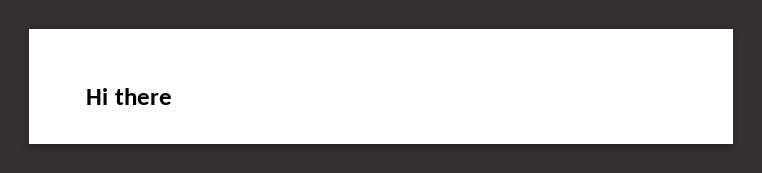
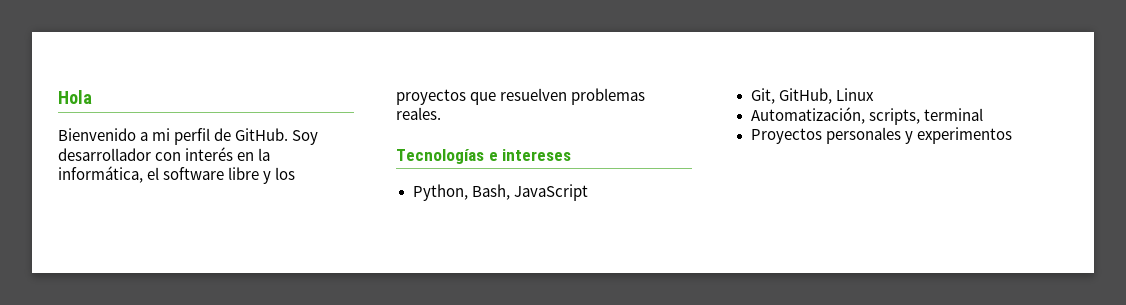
- Hi there
+ Hola
+ Bienvenido a mi perfil de GitHub. Soy desarrollador con interés en la informática, el software libre y los proyectos que resuelven problemas reales.
+ Tecnologías e intereses
+ Python, Bash, JavaScript
+ Git, GitHub, Linux
+ Automatización, scripts, terminal
+ Proyectos personales y experimentos

